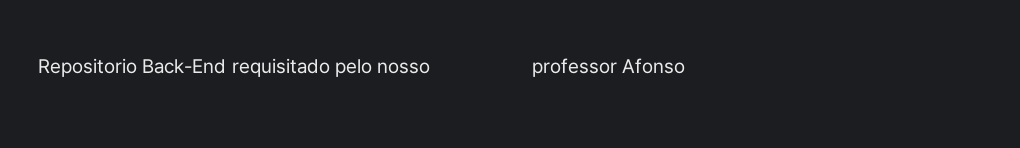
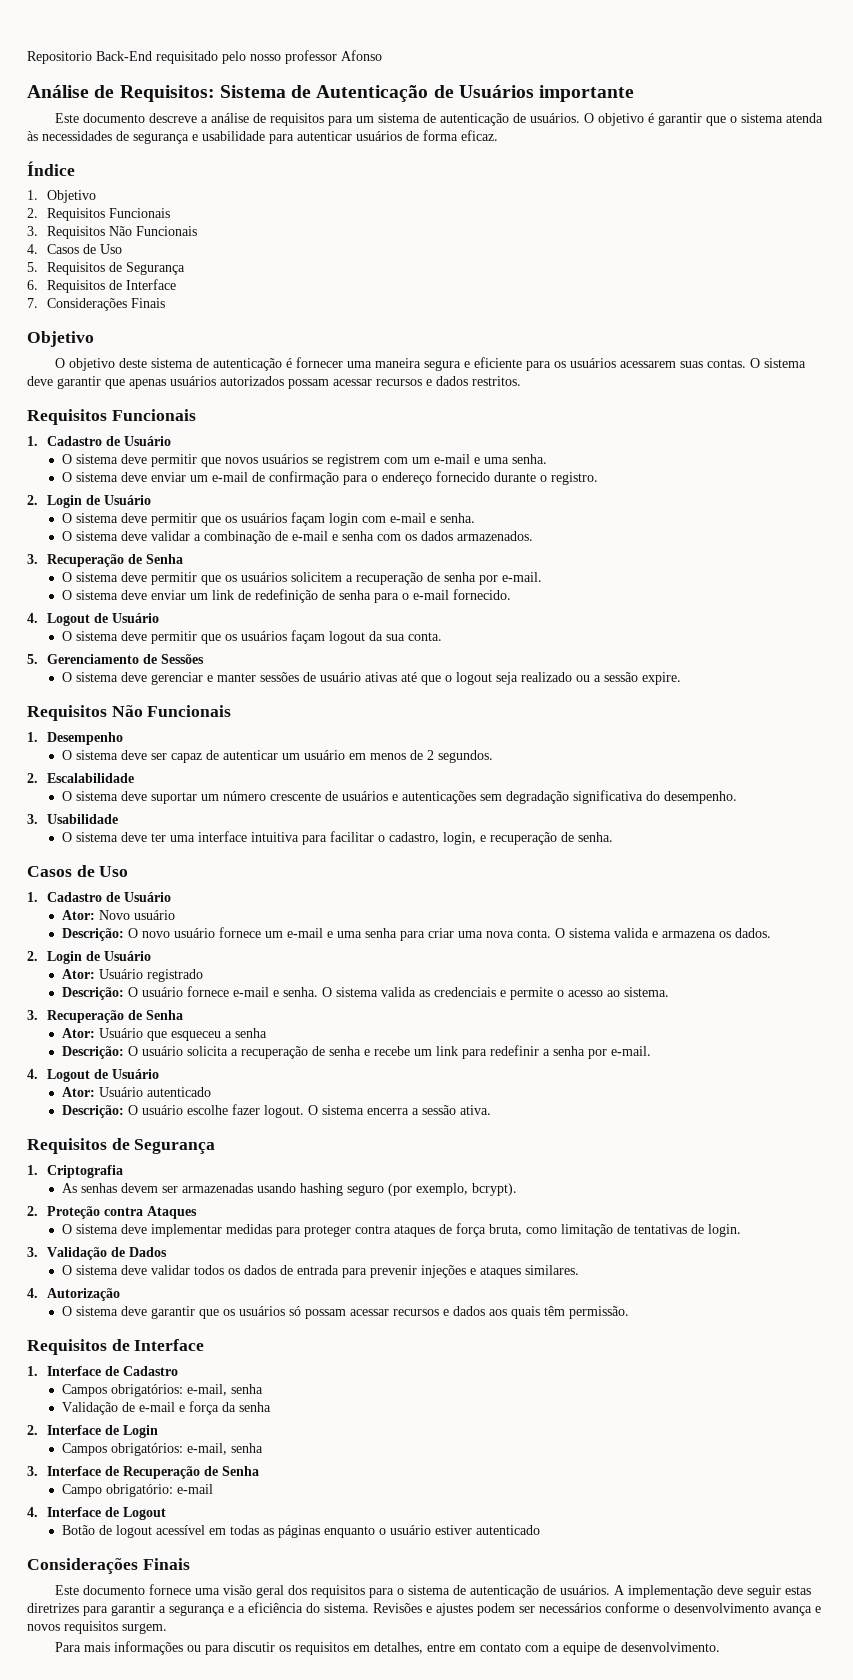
+ Análise de Requisitos: Sistema de Autenticação de Usuários importante
+ Este documento descreve a análise de requisitos para um sistema de autenticação de usuários. O objetivo é garantir que o sistema atenda às necessidades de segurança e usabilidade para autenticar usuários de forma eficaz.
+ Índice
+ 1. Objetivo
+ 2. Requisitos Funcionais
+ 3. Requisitos Não Funcionais
+ 4. Casos de Uso
+ 5. Requisitos de Segurança
+ 6. Requisitos de Interface
+ 7. Considerações Finais
+ Objetivo
+ O objetivo deste sistema de autenticação é fornecer uma maneira segura e eficiente para os usuários acessarem suas contas. O sistema deve garantir que apenas usuários autorizados possam acessar recursos e dados restritos.
+ Requisitos Funcionais
+ 1. Cadastro de Usuário
+ O sistema deve permitir que novos usuários se registrem com um e-mail e uma senha.
+ O sistema deve enviar um e-mail de confirmação para o endereço fornecido durante o registro.
+ 2. Login de Usuário
+ O sistema deve permitir que os usuários façam login com e-mail e senha.
+ O sistema deve validar a combinação de e-mail e senha com os dados armazenados.
+ 3. Recuperação de Senha
+ O sistema deve permitir que os usuários solicitem a recuperação de senha por e-mail.
+ O sistema deve enviar um link de redefinição de senha para o e-mail fornecido.
+ 4. Logout de Usuário
+ O sistema deve permitir que os usuários façam logout da sua conta.
+ 5. Gerenciamento de Sessões
+ O sistema deve gerenciar e manter sessões de usuário ativas até que o logout seja realizado ou a sessão expire.
+ Requisitos Não Funcionais
+ 1. Desempenho
+ O sistema deve ser capaz de autenticar um usuário em menos de 2 segundos.
+ 2. Escalabilidade
+ O sistema deve suportar um número crescente de usuários e autenticações sem degradação significativa do desempenho.
+ 3. Usabilidade
+ O sistema deve ter uma interface intuitiva para facilitar o cadastro, login, e recuperação de senha.
+ Casos de Uso
+ 1. Cadastro de Usuário
+ Ator: Novo usuário
+ Descrição: O novo usuário fornece um e-mail e uma senha para criar uma nova conta. O sistema valida e armazena os dados.
+ 2. Login de Usuário
+ Ator: Usuário registrado
+ Descrição: O usuário fornece e-mail e senha. O sistema valida as credenciais e permite o acesso ao sistema.
+ 3. Recuperação de Senha
+ Ator: Usuário que esqueceu a senha
+ Descrição: O usuário solicita a recuperação de senha e recebe um link para redefinir a senha por e-mail.
+ 4. Logout de Usuário
+ Ator: Usuário autenticado
+ Descrição: O usuário escolhe fazer logout. O sistema encerra a sessão ativa.
+ Requisitos de Segurança
+ 1. Criptografia
+ As senhas devem ser armazenadas usando hashing seguro (por exemplo, bcrypt).
+ 2. Proteção contra Ataques
+ O sistema deve implementar medidas para proteger contra ataques de força bruta, como limitação de tentativas de login.
+ 3. Validação de Dados
+ O sistema deve validar todos os dados de entrada para prevenir injeções e ataques similares.
+ 4. Autorização
+ O sistema deve garantir que os usuários só possam acessar recursos e dados aos quais têm permissão.
+ Requisitos de Interface
+ 1. Interface de Cadastro
+ Campos obrigatórios: e-mail, senha
+ Validação de e-mail e força da senha
+ 2. Interface de Login
+ Campos obrigatórios: e-mail, senha
+ 3. Interface de Recuperação de Senha
+ Campo obrigatório: e-mail
+ 4. Interface de Logout
+ Botão de logout acessível em todas as páginas enquanto o usuário estiver autenticado
+ Considerações Finais
+ Este documento fornece uma visão geral dos requisitos para o sistema de autenticação de usuários. A implementação deve seguir estas diretrizes para garantir a segurança e a eficiência do sistema. Revisões e ajustes podem ser necessários conforme o desenvolvimento avança e novos requisitos surgem.
+ Para mais informações ou para discutir os requisitos em detalhes, entre em contato com a equipe de desenvolvimento.

